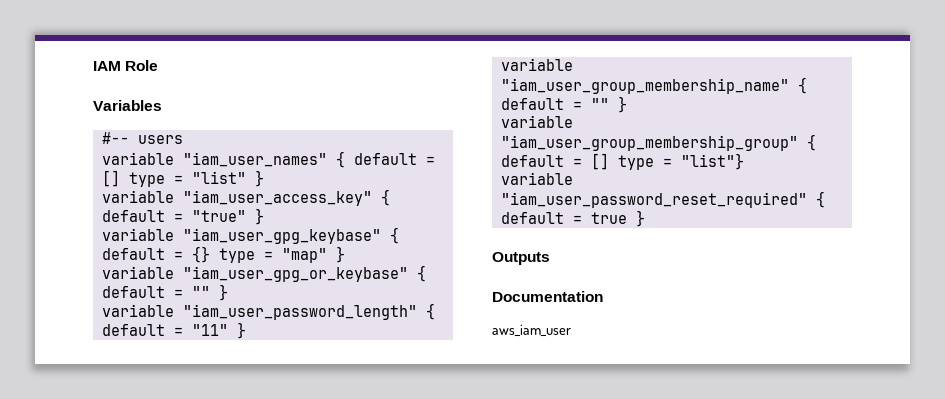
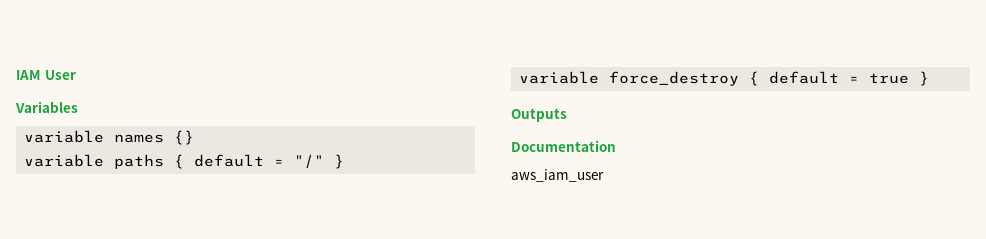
- IAM Role
+ IAM User
- #-- users
- variable "iam_user_names" { default = [] type = "list" }
- variable "iam_user_access_key" { default = "true" }
- variable "iam_user_gpg_keybase" { default = {} type = "map" }
- variable "iam_user_gpg_or_keybase" { default = "" }
- variable "iam_user_password_length" { default = "11" }
- variable "iam_user_group_membership_name" { default = "" }
- variable "iam_user_group_membership_group" { default = [] type = "list"}
- variable "iam_user_password_reset_required" { default = true }
+ variable names {}
+ variable paths { default = "/" }
+ variable force_destroy { default = true }

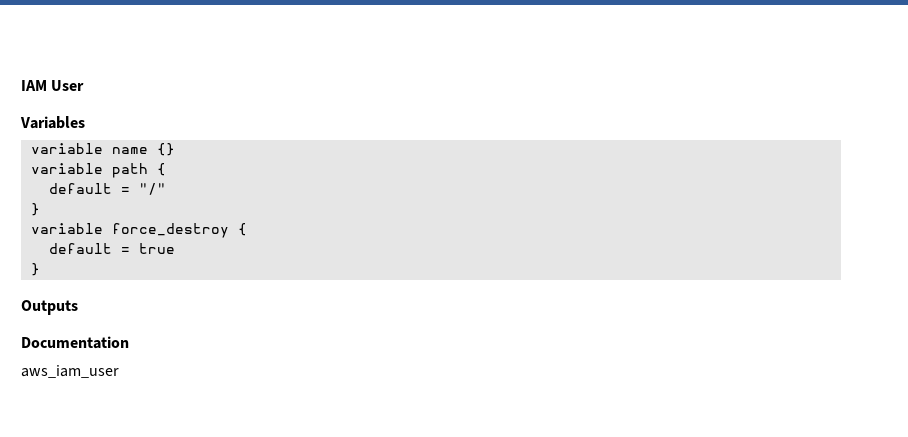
- variable names {}
+ variable name {}
- variable paths { default = "/" }
+ variable path {
+ default = "/"
+ }
- variable force_destroy { default = true }
+ variable force_destroy {
+ default = true
+ }

